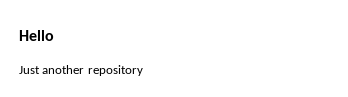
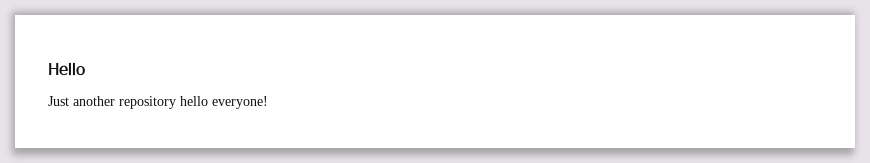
- Just another repository
+ Just another repository hello everyone!

